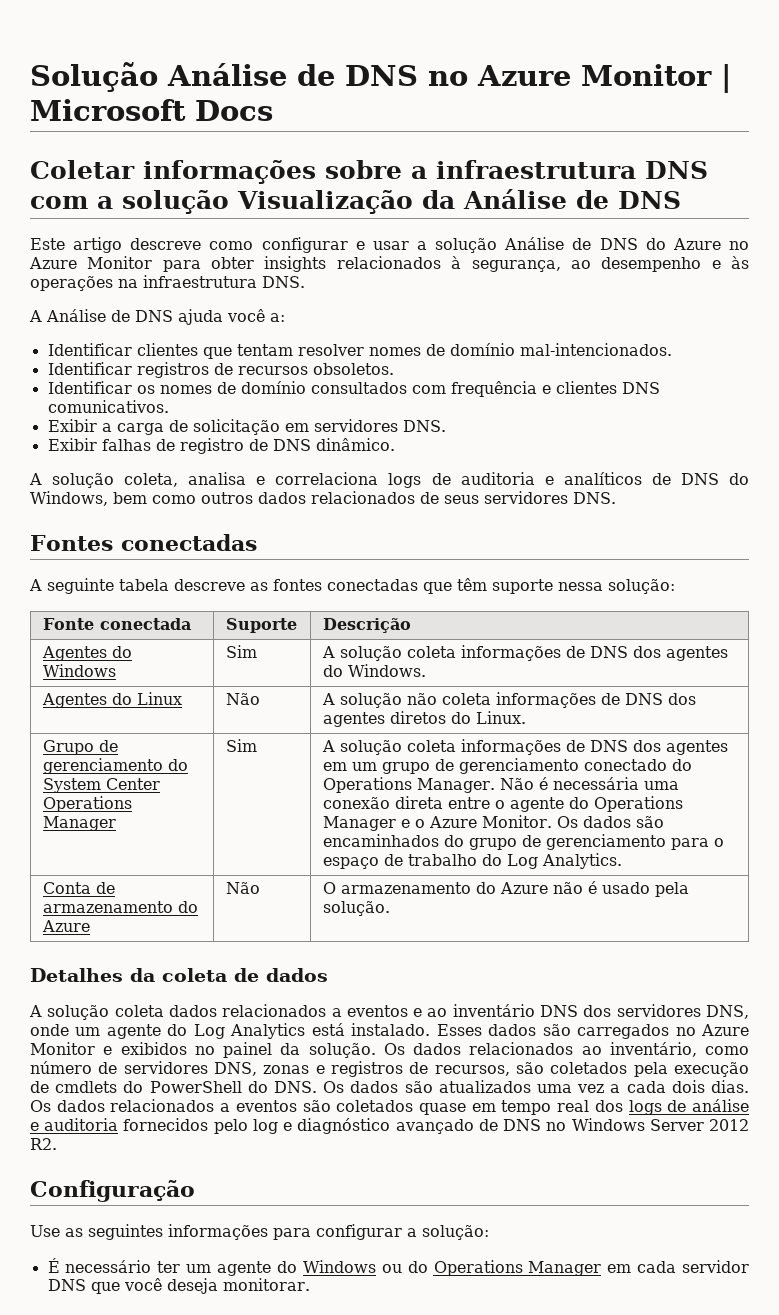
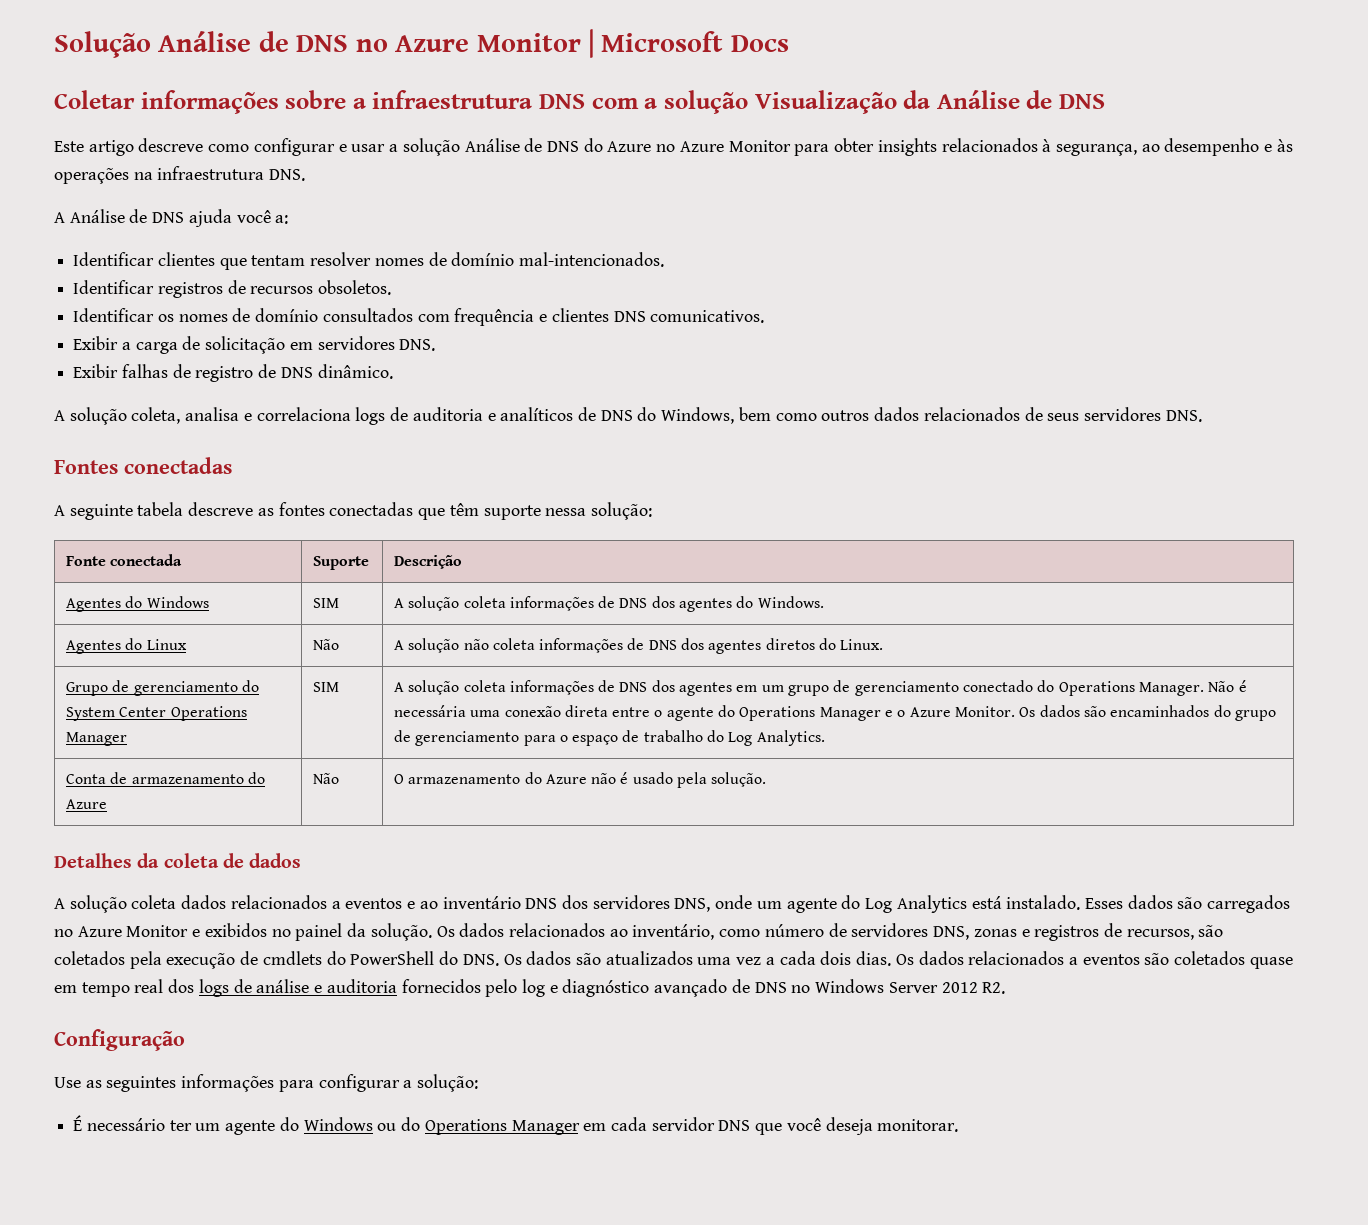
- Agentes do Windows | Sim | A solução coleta informações de DNS dos agentes do Windows.
+ Agentes do Windows | SIM | A solução coleta informações de DNS dos agentes do Windows.
- Grupo de gerenciamento do System Center Operations Manager | Sim
+ Grupo de gerenciamento do System Center Operations Manager | SIM

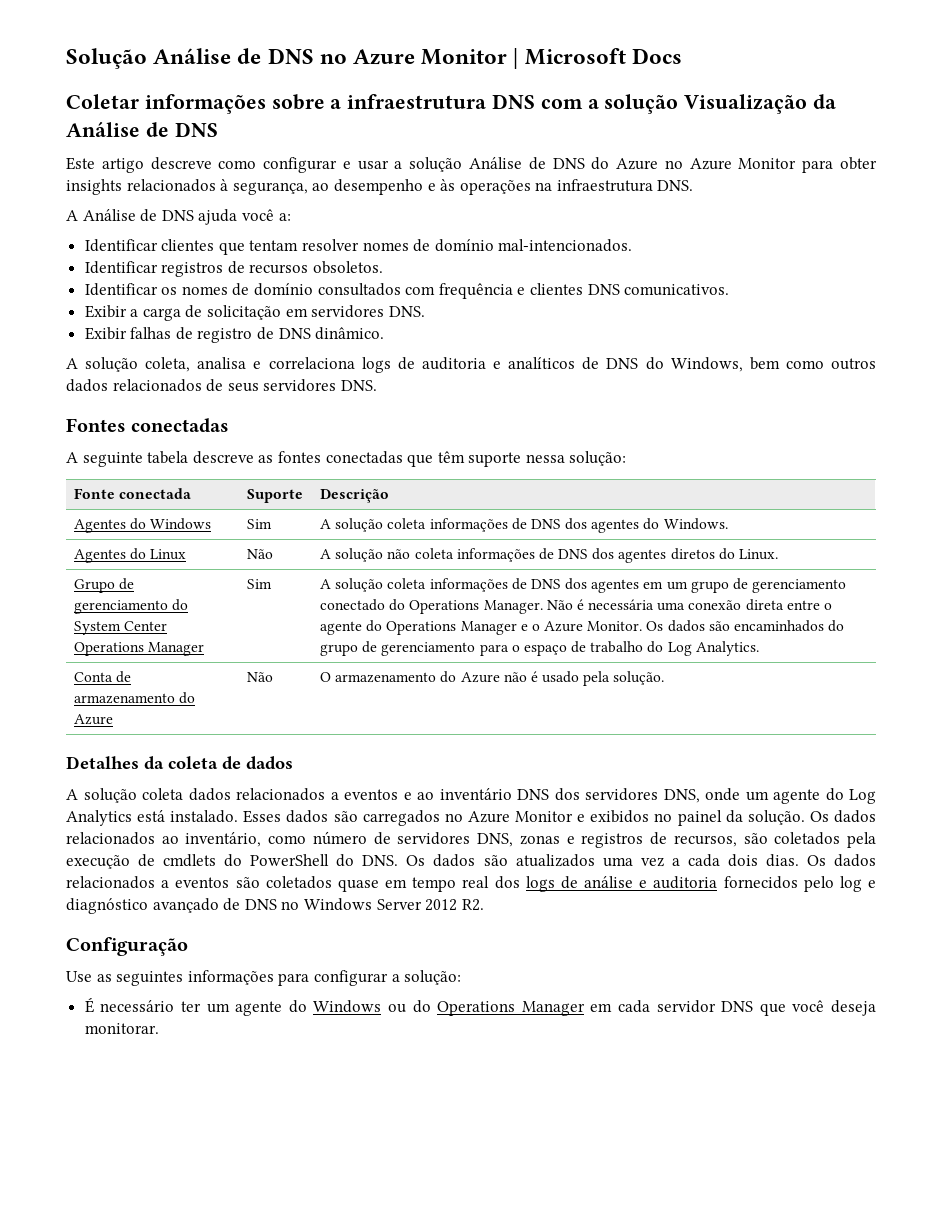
- Agentes do Windows | SIM | A solução coleta informações de DNS dos agentes do Windows.
+ Agentes do Windows | Sim | A solução coleta informações de DNS dos agentes do Windows.
- Grupo de gerenciamento do System Center Operations Manager | SIM
+ Grupo de gerenciamento do System Center Operations Manager | Sim

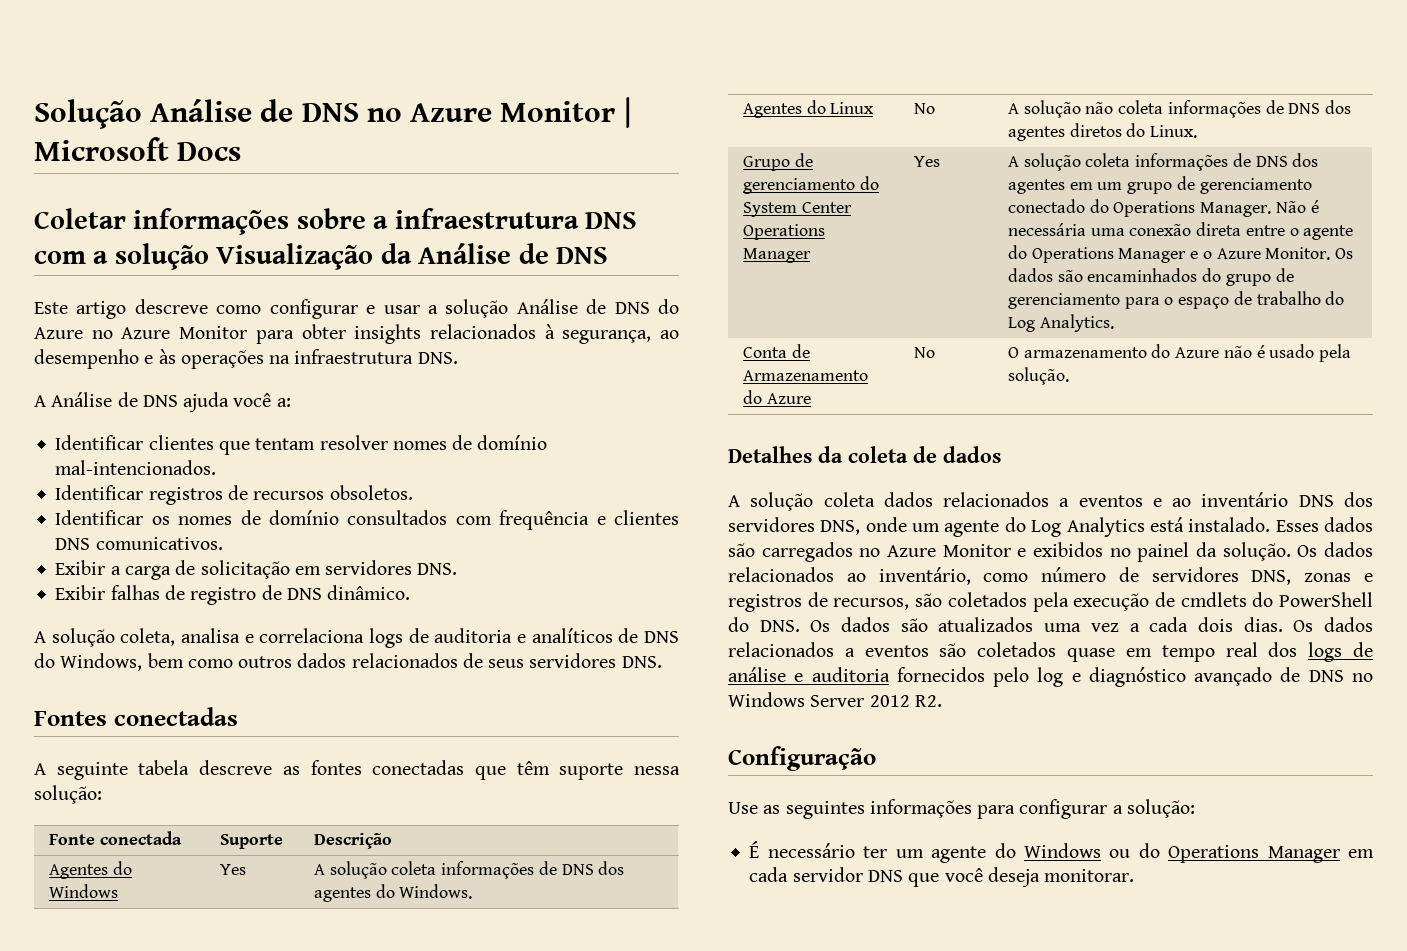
- Agentes do Windows | Sim | A solução coleta informações de DNS dos agentes do Windows.
+ Agentes do Windows | Yes | A solução coleta informações de DNS dos agentes do Windows.
- Agentes do Linux | Não | A solução não coleta informações de DNS dos agentes diretos do Linux.
+ Agentes do Linux | No | A solução não coleta informações de DNS dos agentes diretos do Linux.
- Grupo de gerenciamento do System Center Operations Manager | Sim
+ Grupo de gerenciamento do System Center Operations Manager | Yes
- Conta de armazenamento do Azure | Não | O armazenamento do Azure não é usado pela solução.
+ Conta de Armazenamento do Azure | No | O armazenamento do Azure não é usado pela solução.

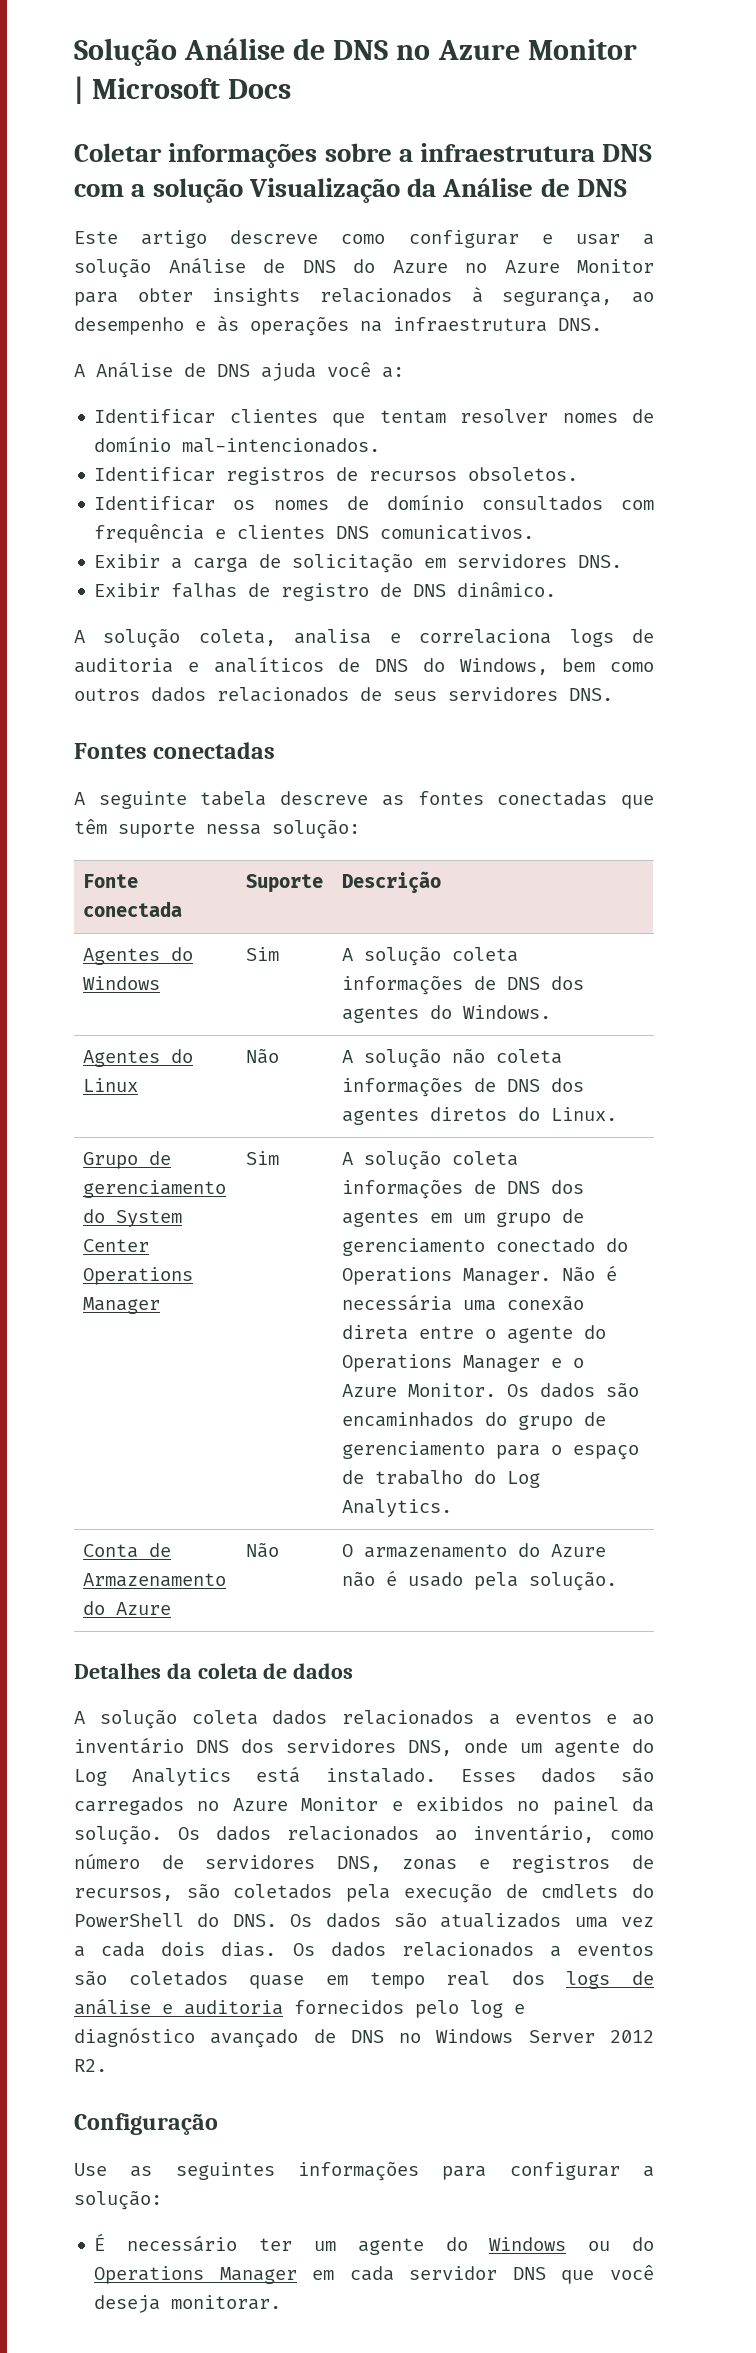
- Agentes do Windows | Yes | A solução coleta informações de DNS dos agentes do Windows.
+ Agentes do Windows | Sim | A solução coleta informações de DNS dos agentes do Windows.
- Agentes do Linux | No | A solução não coleta informações de DNS dos agentes diretos do Linux.
+ Agentes do Linux | Não | A solução não coleta informações de DNS dos agentes diretos do Linux.
- Grupo de gerenciamento do System Center Operations Manager | Yes
+ Grupo de gerenciamento do System Center Operations Manager | Sim
- Conta de Armazenamento do Azure | No | O armazenamento do Azure não é usado pela solução.
+ Conta de Armazenamento do Azure | Não | O armazenamento do Azure não é usado pela solução.

